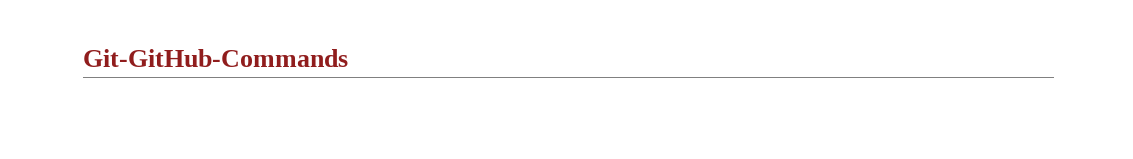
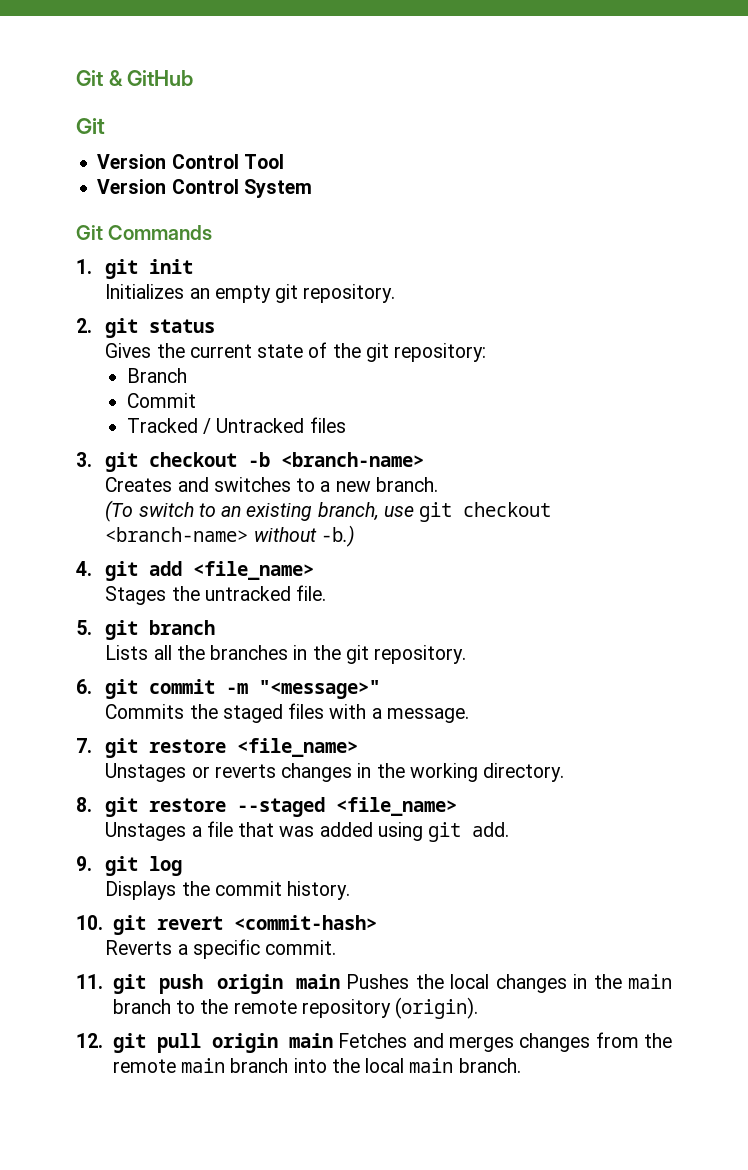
- Git-GitHub-Commands
+ Git & GitHub
+ Git
+ Version Control Tool
+ Version Control System
+ Git Commands
+ 1. git init
+ Initializes an empty git repository.
+ 2. git status
+ Gives the current state of the git repository:
+ Branch
+ Commit
+ Tracked / Untracked files
+ 3. git checkout -b <branch-name>
+ Creates and switches to a new branch.
+ (To switch to an existing branch, use git checkout <branch-name> without -b.)
+ 4. git add <file_name>
+ Stages the untracked file.
+ 5. git branch
+ Lists all the branches in the git repository.
+ 6. git commit -m "<message>"
+ Commits the staged files with a message.
+ 7. git restore <file_name>
+ Unstages or reverts changes in the working directory.
+ 8. git restore --staged <file_name>
+ Unstages a file that was added using git add.
+ 9. git log
+ Displays the commit history.
+ 10. git revert <commit-hash>
+ Reverts a specific commit.
+ 11. git push origin main Pushes the local changes in the main branch to the remote repository (origin).
+ 12. git pull origin main Fetches and merges changes from the remote main branch into the local main branch.

